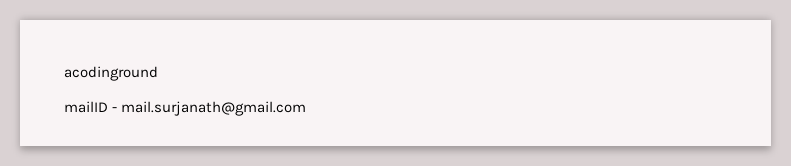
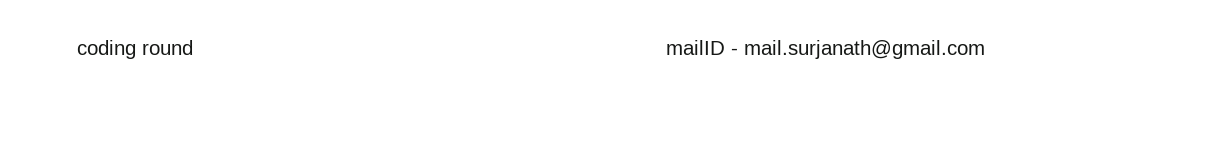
- acodinground
+ coding round

